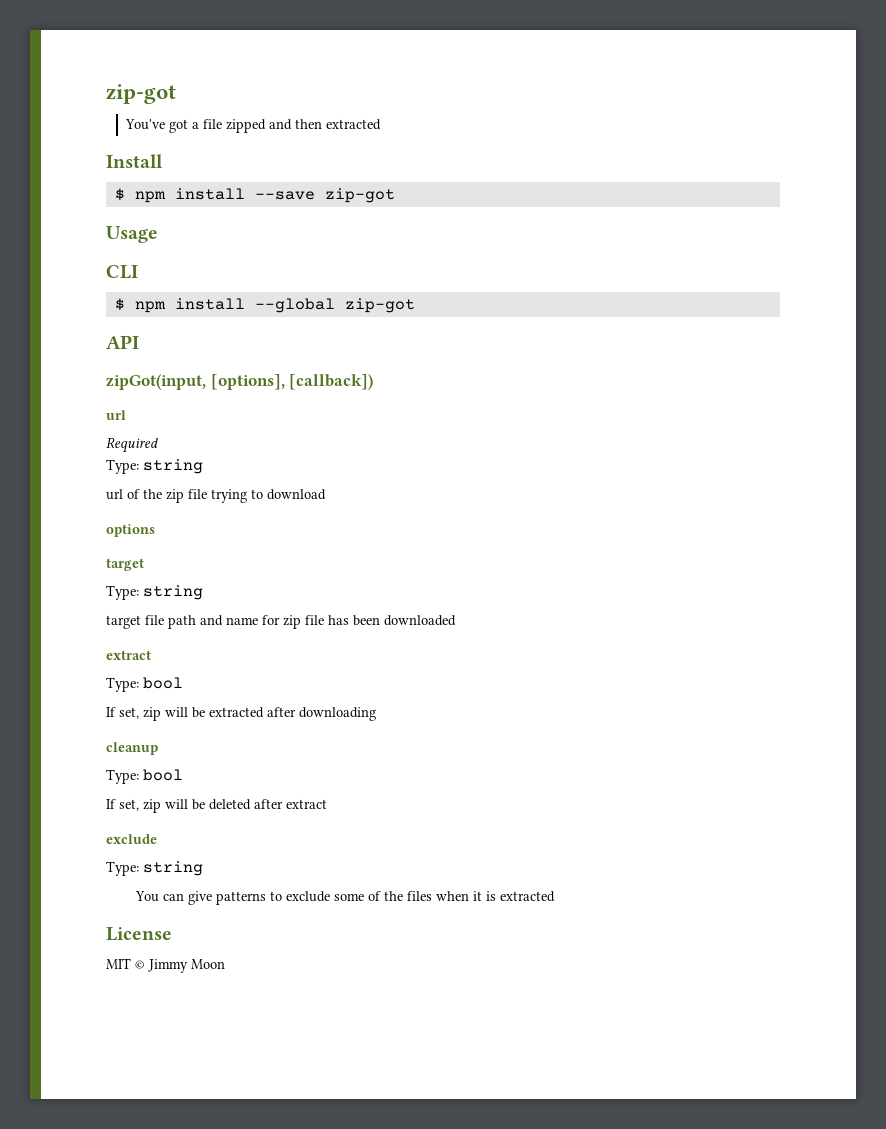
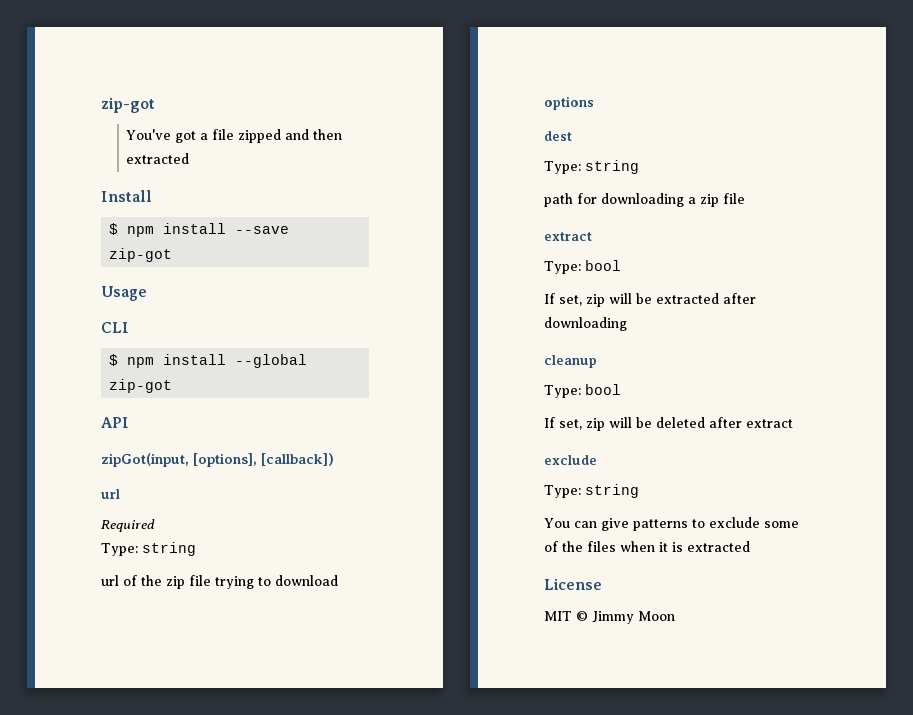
  options
- target
+ dest
  Type: string
- target file path and name for zip file has been downloaded
+ path for downloading a zip file

